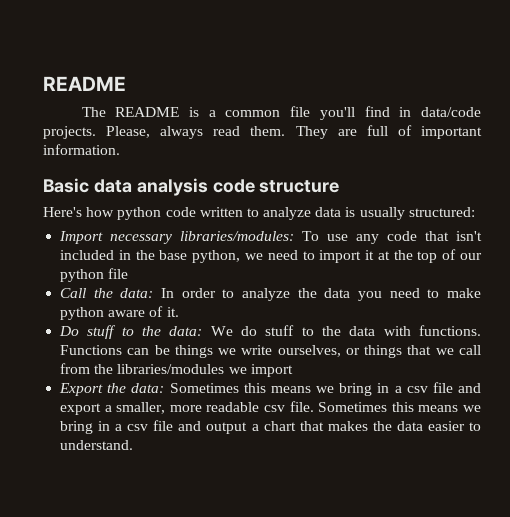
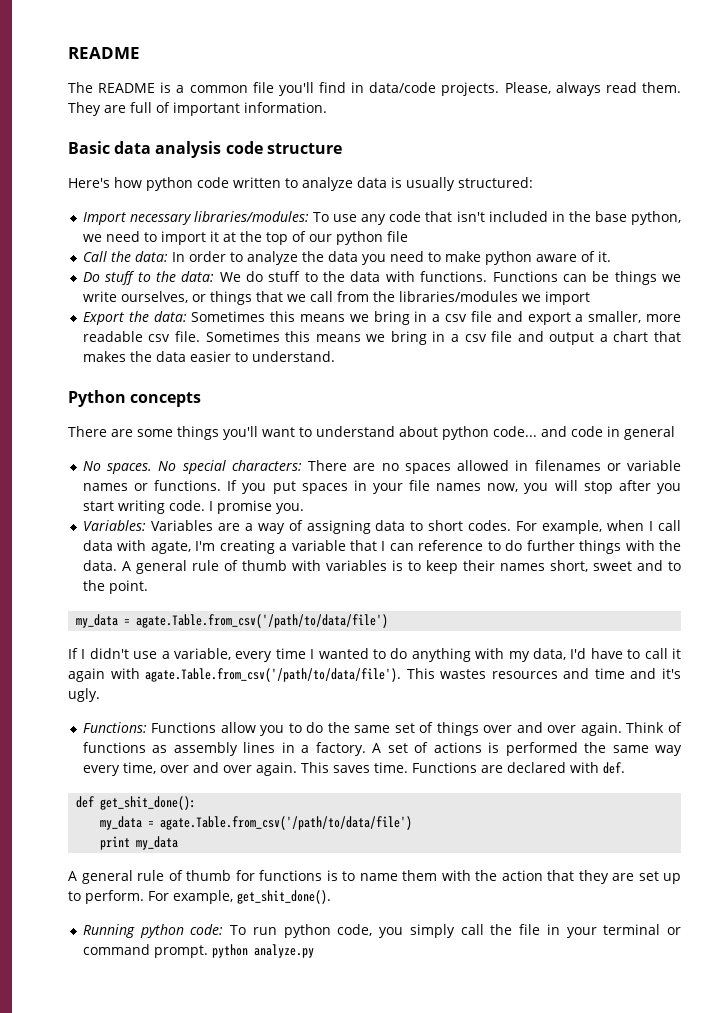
+ Python concepts
+ There are some things you'll want to understand about python code... and code in general
+ No spaces. No special characters: There are no spaces allowed in filenames or variable names or functions. If you put spaces in your file names now, you will stop after you start writing code. I promise you.
+ Variables: Variables are a way of assigning data to short codes. For example, when I call data with agate, I'm creating a variable that I can reference to do further things with the data. A general rule of thumb with variables is to keep their names short, sweet and to the point.
+ my_data = agate.Table.from_csv('/path/to/data/file')
+ If I didn't use a variable, every time I wanted to do anything with my data, I'd have to call it again with agate.Table.from_csv('/path/to/data/file'). This wastes resources and time and it's ugly.
+ Functions: Functions allow you to do the same set of things over and over again. Think of functions as assembly lines in a factory. A set of actions is performed the same way every time, over and over again. This saves time. Functions are declared with def.
+ def get_shit_done():
+ my_data = agate.Table.from_csv('/path/to/data/file')
+ print my_data
+ A general rule of thumb for functions is to name them with the action that they are set up to perform. For example, get_shit_done().
+ Running python code: To run python code, you simply call the file in your terminal or command prompt. python analyze.py

